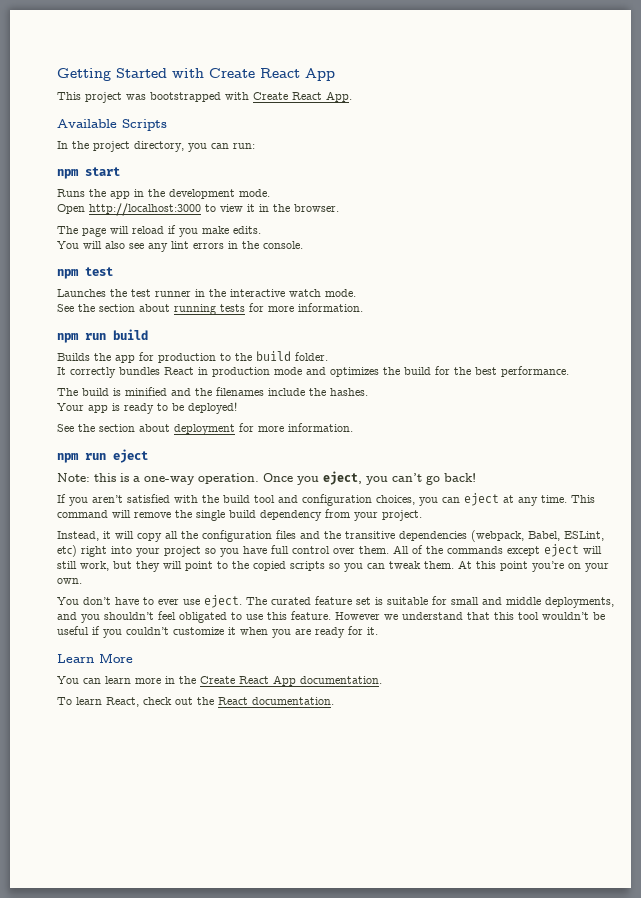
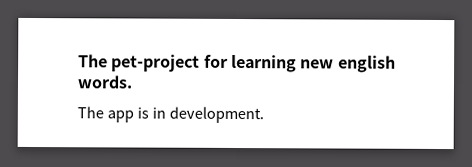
- Getting Started with Create React App
- This project was bootstrapped with Create React App.
- Available Scripts
- In the project directory, you can run:
- npm start
- Runs the app in the development mode.
- Open http://localhost:3000 to view it in the browser.
- The page will reload if you make edits.
- You will also see any lint errors in the console.
- npm test
- Launches the test runner in the interactive watch mode.
- See the section about running tests for more information.
- npm run build
- Builds the app for production to the build folder.
- It correctly bundles React in production mode and optimizes the build for the best performance.
- The build is minified and the filenames include the hashes.
- Your app is ready to be deployed!
- See the section about deployment for more information.
- npm run eject
- Note: this is a one-way operation. Once you eject, you can’t go back!
- If you aren’t satisfied with the build tool and configuration choices, you can eject at any time. This command will remove the single build dependency from your project.
- Instead, it will copy all the configuration files and the transitive dependencies (webpack, Babel, ESLint, etc) right into your project so you have full control over them. All of the commands except eject will still work, but they will point to the copied scripts so you can tweak them. At this point you’re on your own.
- You don’t have to ever use eject. The curated feature set is suitable for small and middle deployments, and you shouldn’t feel obligated to use this feature. However we understand that this tool wouldn’t be useful if you couldn’t customize it when you are ready for it.
- Learn More
- You can learn more in the Create React App documentation.
- To learn React, check out the React documentation.
+ The pet-project for learning new english words.
+ The app is in development.

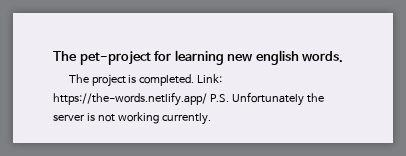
- The app is in development.
+ The project is completed. Link: https://the-words.netlify.app/ P.S. Unfortunately the server is not working currently.

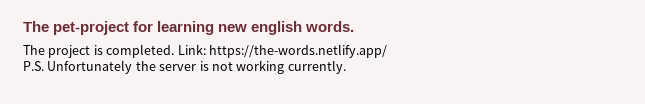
- Link: https://the-words.netlify.app/ P.S. Unfortunately the server is not working currently.
+ Link: https://the-words.netlify.app/
+ P.S. Unfortunately the server is not working currently.

